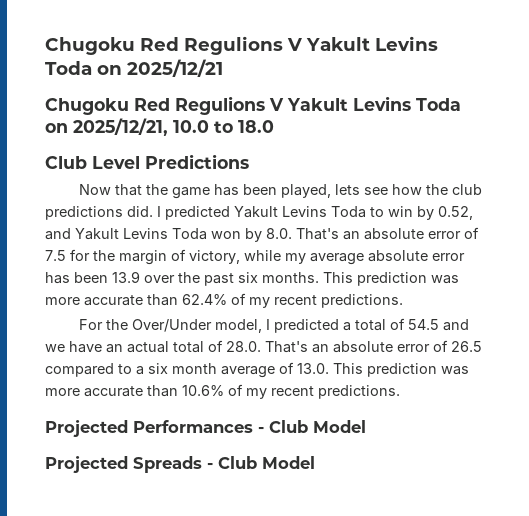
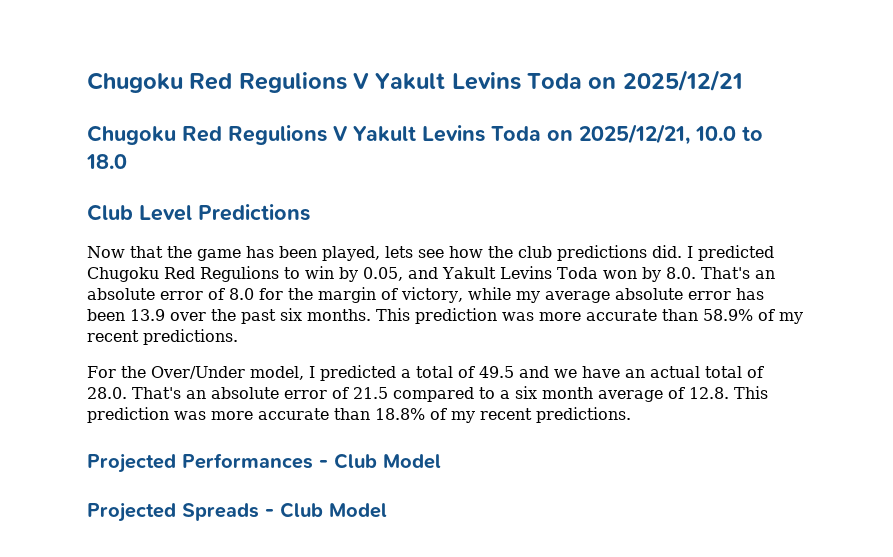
- I predicted Yakult Levins Toda to win by 0.52, and Yakult Levins Toda won by 8.0. That's an absolute error of 7.5 for the margin of victory, while my average absolute error has been 13.9 over the past six months.
+ I predicted Chugoku Red Regulions to win by 0.05, and Yakult Levins Toda won by 8.0. That's an absolute error of 8.0 for the margin of victory, while my average absolute error has been 13.9 over the past six months.
- This prediction was more accurate than 62.4% of my recent predictions.
+ This prediction was more accurate than 58.9% of my recent predictions.
- For the Over/Under model, I predicted a total of 54.5 and we have an actual total of 28.0. That's an absolute error of 26.5 compared to a six month average of 13.0. This prediction was more accurate than 10.6% of my recent predictions.
+ For the Over/Under model, I predicted a total of 49.5 and we have an actual total of 28.0. That's an absolute error of 21.5 compared to a six month average of 12.8. This prediction was more accurate than 18.8% of my recent predictions.

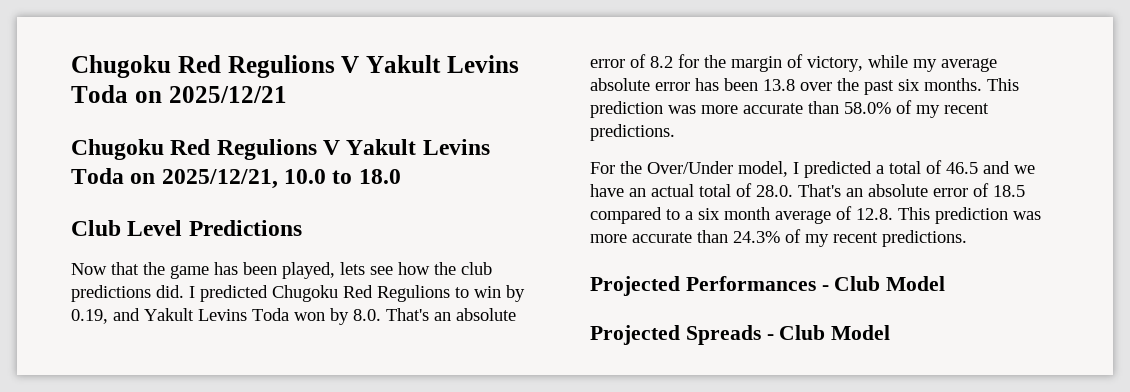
- I predicted Chugoku Red Regulions to win by 0.05, and Yakult Levins Toda won by 8.0. That's an absolute error of 8.0 for the margin of victory, while my average absolute error has been 13.9 over the past six months.
+ I predicted Chugoku Red Regulions to win by 0.19, and Yakult Levins Toda won by 8.0. That's an absolute error of 8.2 for the margin of victory, while my average absolute error has been 13.8 over the past six months.
- This prediction was more accurate than 58.9% of my recent predictions.
+ This prediction was more accurate than 58.0% of my recent predictions.
- For the Over/Under model, I predicted a total of 49.5 and we have an actual total of 28.0. That's an absolute error of 21.5 compared to a six month average of 12.8. This prediction was more accurate than 18.8% of my recent predictions.
+ For the Over/Under model, I predicted a total of 46.5 and we have an actual total of 28.0. That's an absolute error of 18.5 compared to a six month average of 12.8. This prediction was more accurate than 24.3% of my recent predictions.

